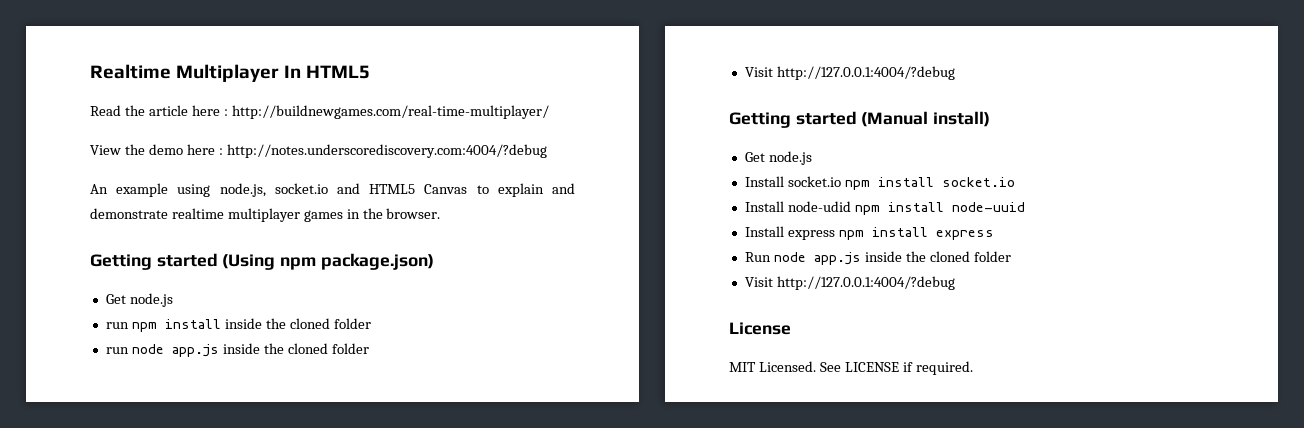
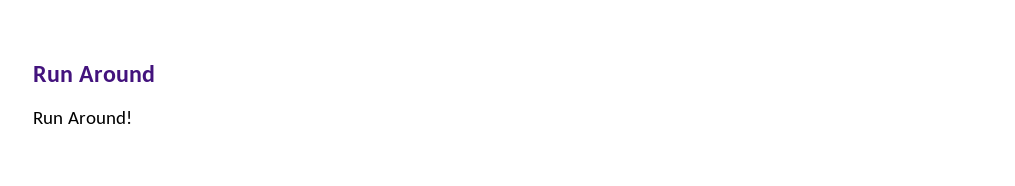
- Realtime Multiplayer In HTML5
- Read the article here : http://buildnewgames.com/real-time-multiplayer/
- View the demo here : http://notes.underscorediscovery.com:4004/?debug
- An example using node.js, socket.io and HTML5 Canvas to explain and demonstrate realtime multiplayer games in the browser.
- Getting started (Using npm package.json)
- Get node.js
- run npm install inside the cloned folder
- run node app.js inside the cloned folder
- Visit http://127.0.0.1:4004/?debug
- Getting started (Manual install)
- Get node.js
- Install socket.io npm install socket.io
- Install node-udid npm install node-uuid
- Install express npm install express
- Run node app.js inside the cloned folder
- Visit http://127.0.0.1:4004/?debug
- License
- MIT Licensed. See LICENSE if required.
+ Run Around
+ Run Around!

